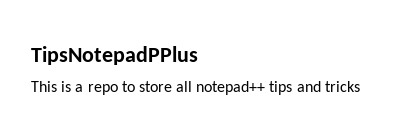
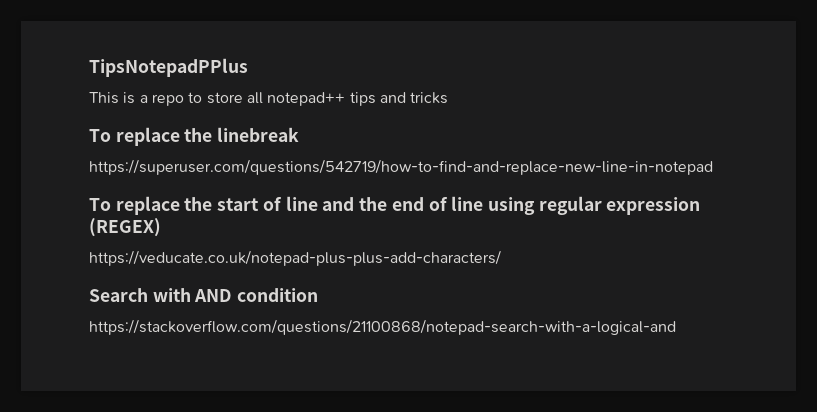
+ To replace the linebreak
+ https://superuser.com/questions/542719/how-to-find-and-replace-new-line-in-notepad
+ To replace the start of line and the end of line using regular expression (REGEX)
+ https://veducate.co.uk/notepad-plus-plus-add-characters/
+ Search with AND condition
+ https://stackoverflow.com/questions/21100868/notepad-search-with-a-logical-and

